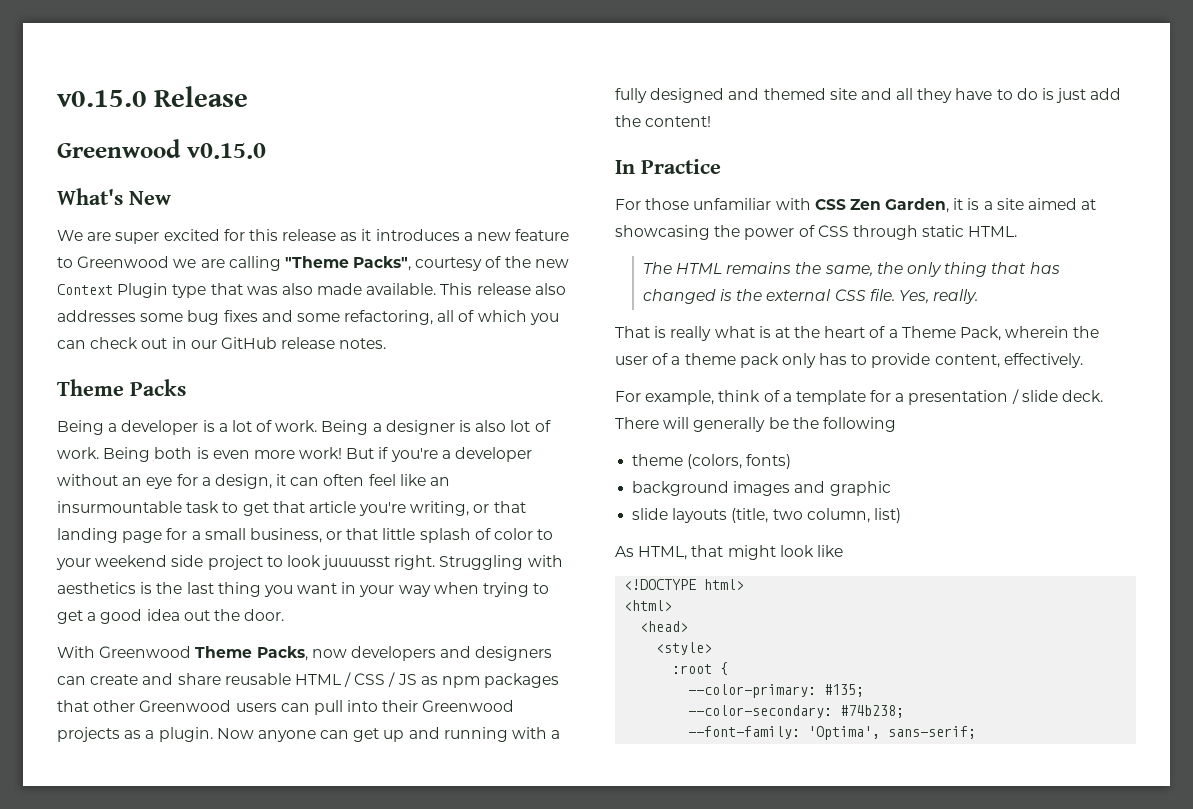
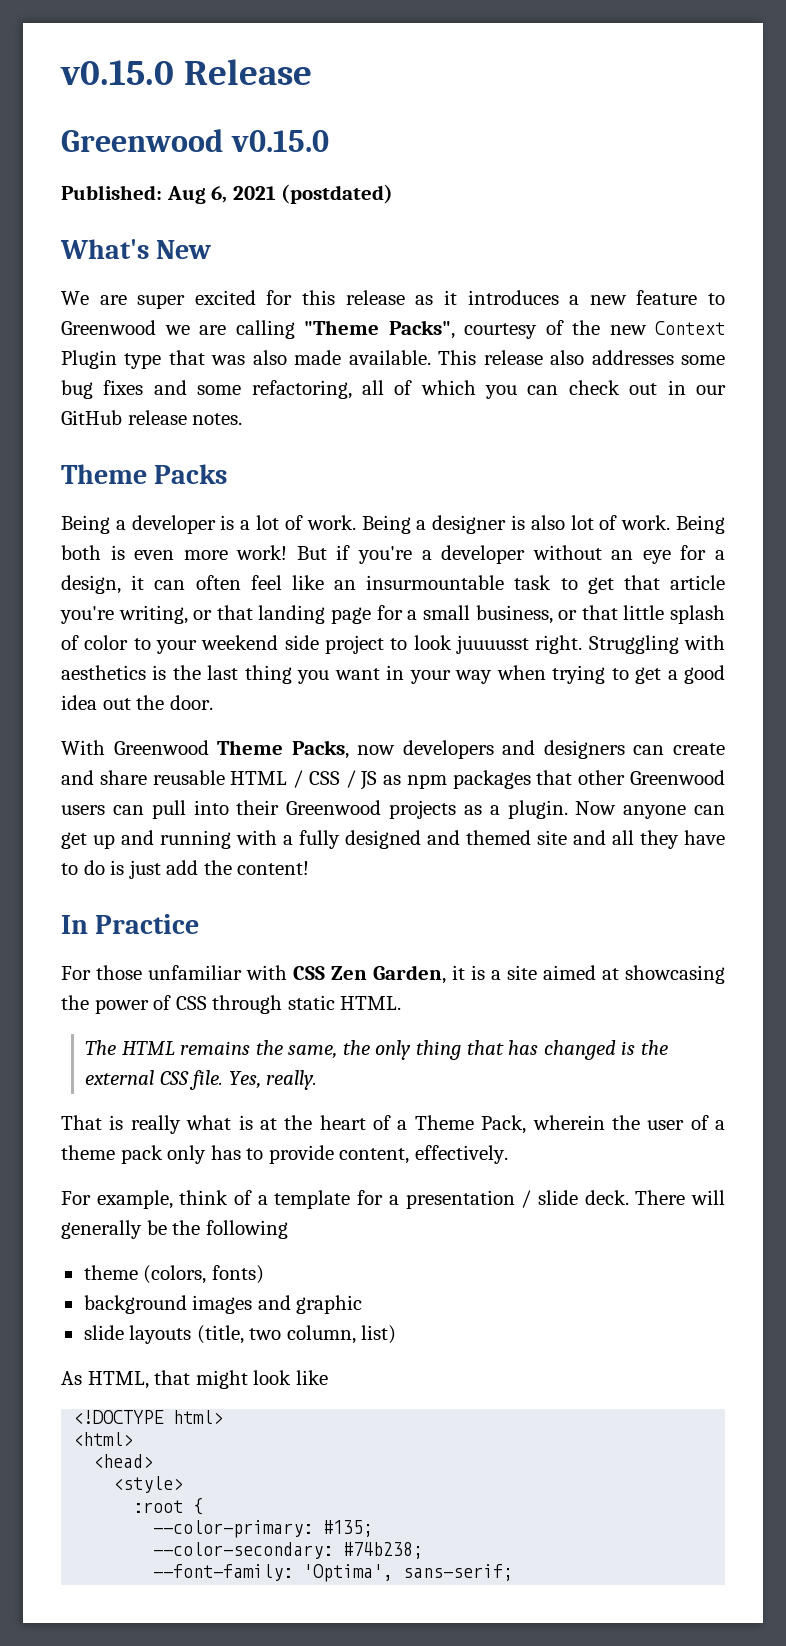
+ Published: Aug 6, 2021 (postdated)

